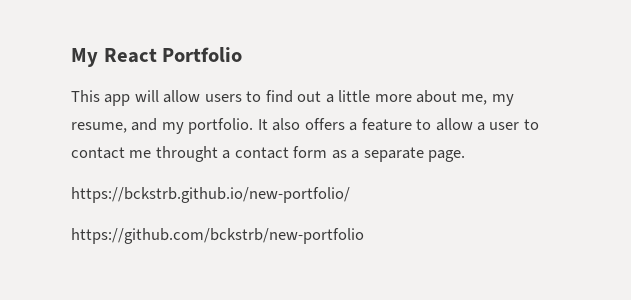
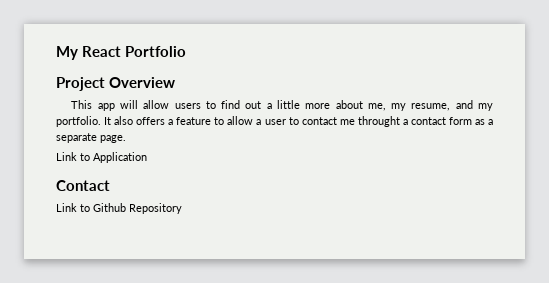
+ Project Overview
- https://bckstrb.github.io/new-portfolio/
- https://github.com/bckstrb/new-portfolio
+ Link to Application
+ Contact
+ Link to Github Repository

